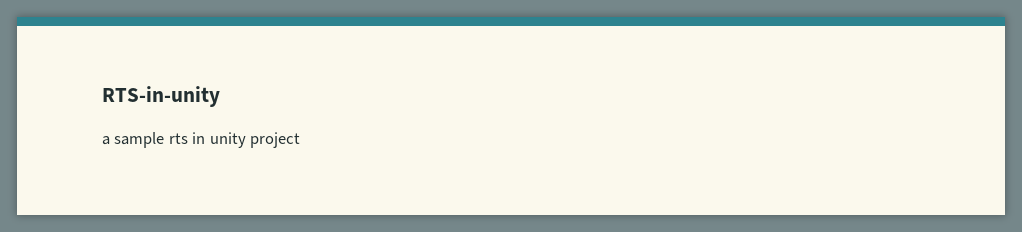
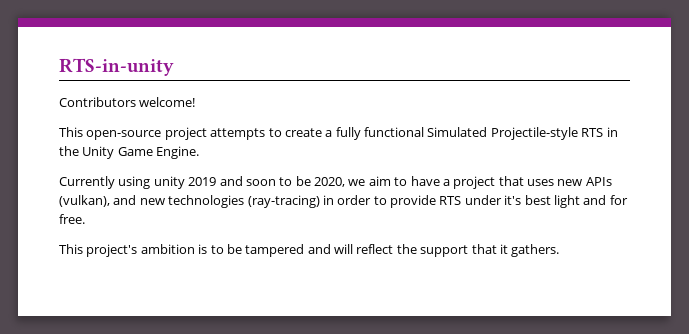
- a sample rts in unity project
+ Contributors welcome!
+ This open-source project attempts to create a fully functional Simulated Projectile-style RTS in the Unity Game Engine.
+ Currently using unity 2019 and soon to be 2020, we aim to have a project that uses new APIs (vulkan), and new technologies (ray-tracing) in order to provide RTS under it's best light and for free.
+ This project's ambition is to be tampered and will reflect the support that it gathers.

